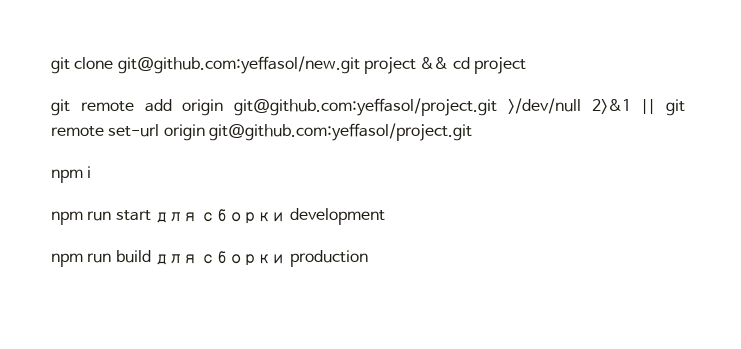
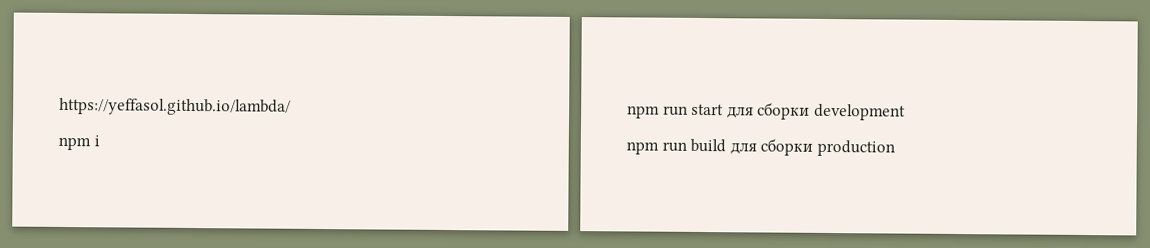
- git clone git@github.com:yeffasol/new.git project && cd project
- git remote add origin git@github.com:yeffasol/project.git >/dev/null 2>&1 || git remote set-url origin git@github.com:yeffasol/project.git
+ https://yeffasol.github.io/lambda/

